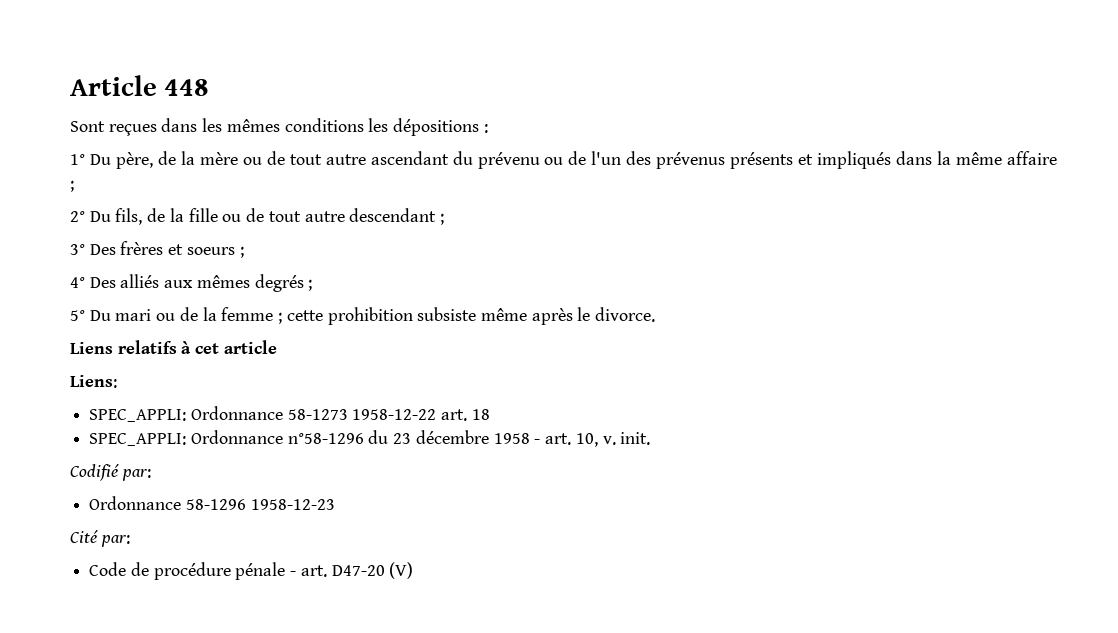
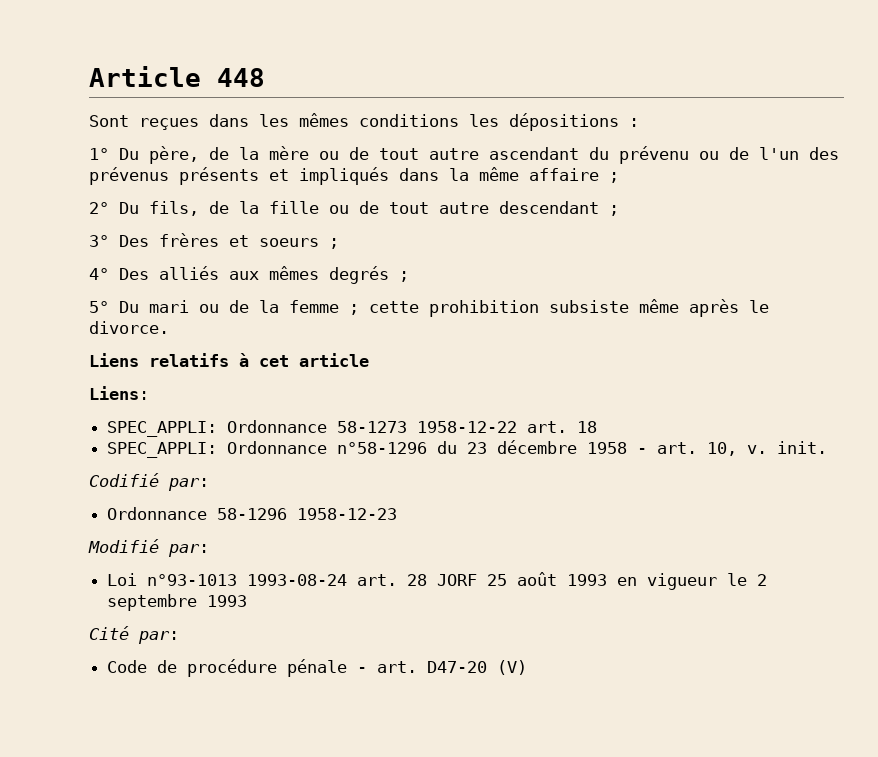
+ Modifié par:
+ Loi n°93-1013 1993-08-24 art. 28 JORF 25 août 1993 en vigueur le 2 septembre 1993

